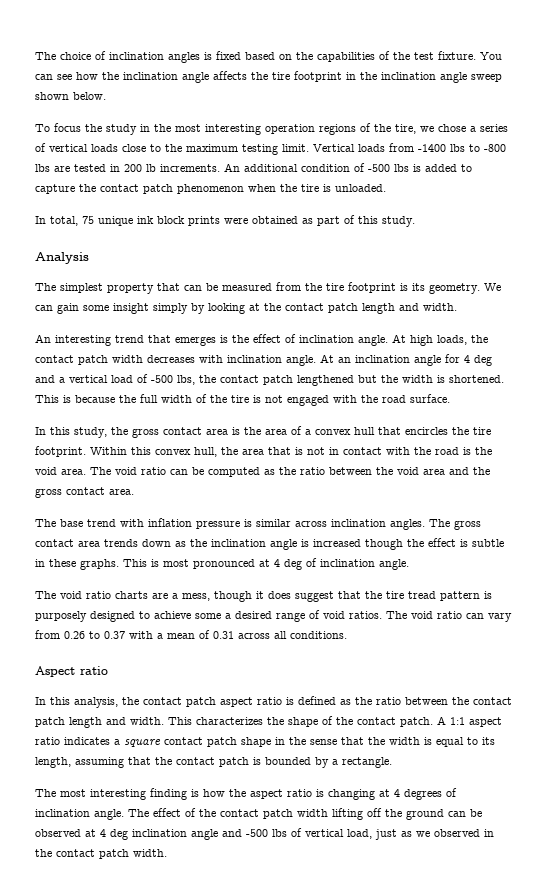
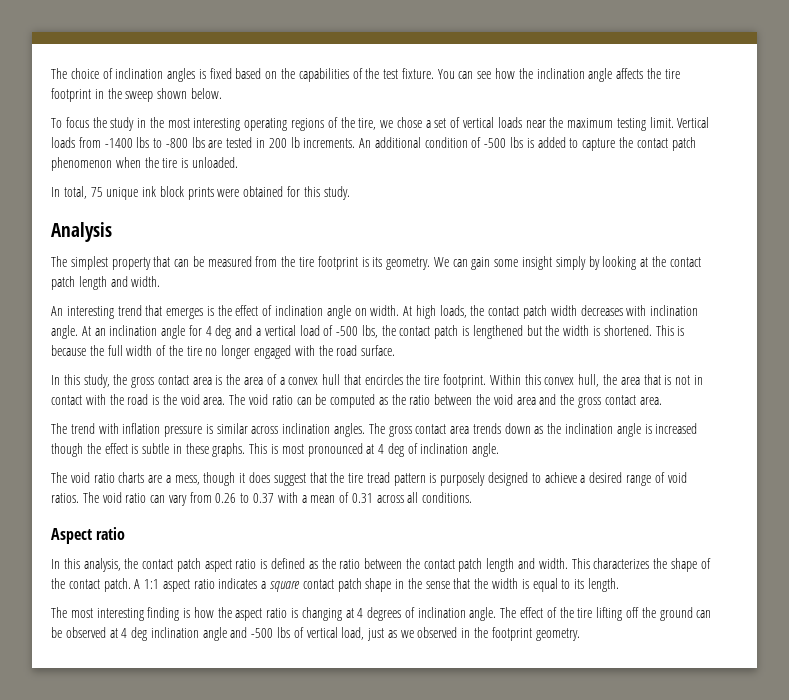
- You can see how the inclination angle affects the tire footprint in the inclination angle sweep shown below.
+ You can see how the inclination angle affects the tire footprint in the sweep shown below.
- To focus the study in the most interesting operation regions of the tire, we chose a series of vertical loads close to the maximum testing limit.
+ To focus the study in the most interesting operating regions of the tire, we chose a set of vertical loads near the maximum testing limit.
- In total, 75 unique ink block prints were obtained as part of this study.
+ In total, 75 unique ink block prints were obtained for this study.
- An interesting trend that emerges is the effect of inclination angle.
+ An interesting trend that emerges is the effect of inclination angle on width.
- At an inclination angle for 4 deg and a vertical load of -500 lbs, the contact patch lengthened but the width is shortened.
+ At an inclination angle for 4 deg and a vertical load of -500 lbs, the contact patch is lengthened but the width is shortened.
- This is because the full width of the tire is not engaged with the road surface.
+ This is because the full width of the tire no longer engaged with the road surface.
- The base trend with inflation pressure is similar across inclination angles.
+ The trend with inflation pressure is similar across inclination angles.
- The void ratio charts are a mess, though it does suggest that the tire tread pattern is purposely designed to achieve some a desired range of void ratios.
+ The void ratio charts are a mess, though it does suggest that the tire tread pattern is purposely designed to achieve a desired range of void ratios.
- A 1:1 aspect ratio indicates a square contact patch shape in the sense that the width is equal to its length, assuming that the contact patch is bounded by a rectangle.
+ A 1:1 aspect ratio indicates a square contact patch shape in the sense that the width is equal to its length.
- The effect of the contact patch width lifting off the ground can be observed at 4 deg inclination angle and -500 lbs of vertical load, just as we observed in the contact patch width.
+ The effect of the tire lifting off the ground can be observed at 4 deg inclination angle and -500 lbs of vertical load, just as we observed in the footprint geometry.

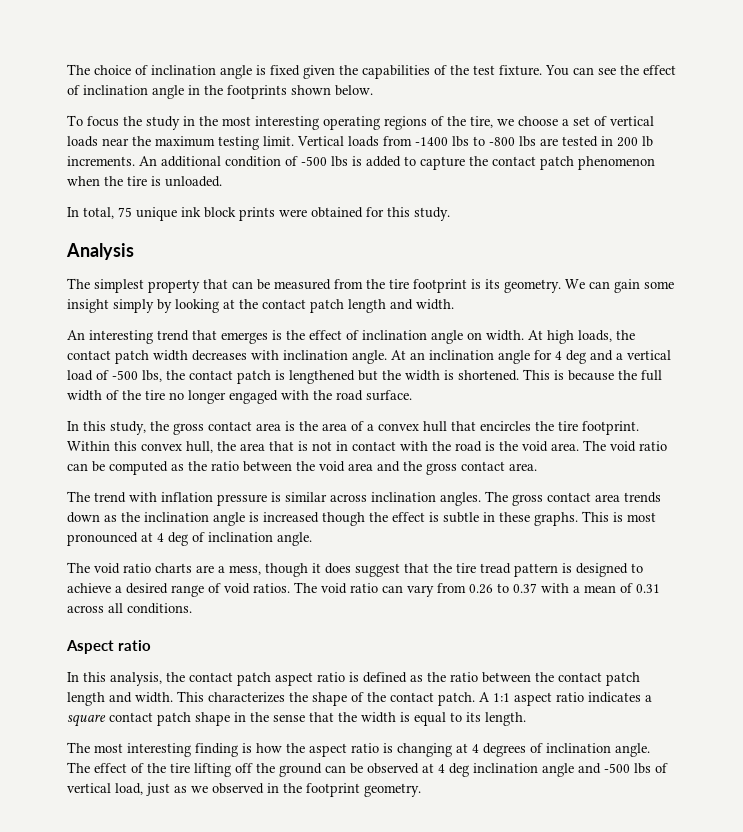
- The choice of inclination angles is fixed based on the capabilities of the test fixture.
+ The choice of inclination angle is fixed given the capabilities of the test fixture.
- You can see how the inclination angle affects the tire footprint in the sweep shown below.
+ You can see the effect of inclination angle in the footprints shown below.
- To focus the study in the most interesting operating regions of the tire, we chose a set of vertical loads near the maximum testing limit.
+ To focus the study in the most interesting operating regions of the tire, we choose a set of vertical loads near the maximum testing limit.
- The void ratio charts are a mess, though it does suggest that the tire tread pattern is purposely designed to achieve a desired range of void ratios.
+ The void ratio charts are a mess, though it does suggest that the tire tread pattern is designed to achieve a desired range of void ratios.

